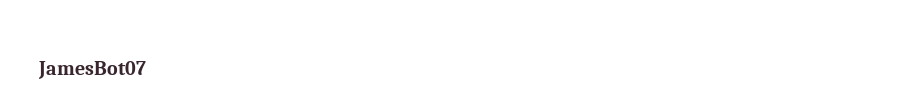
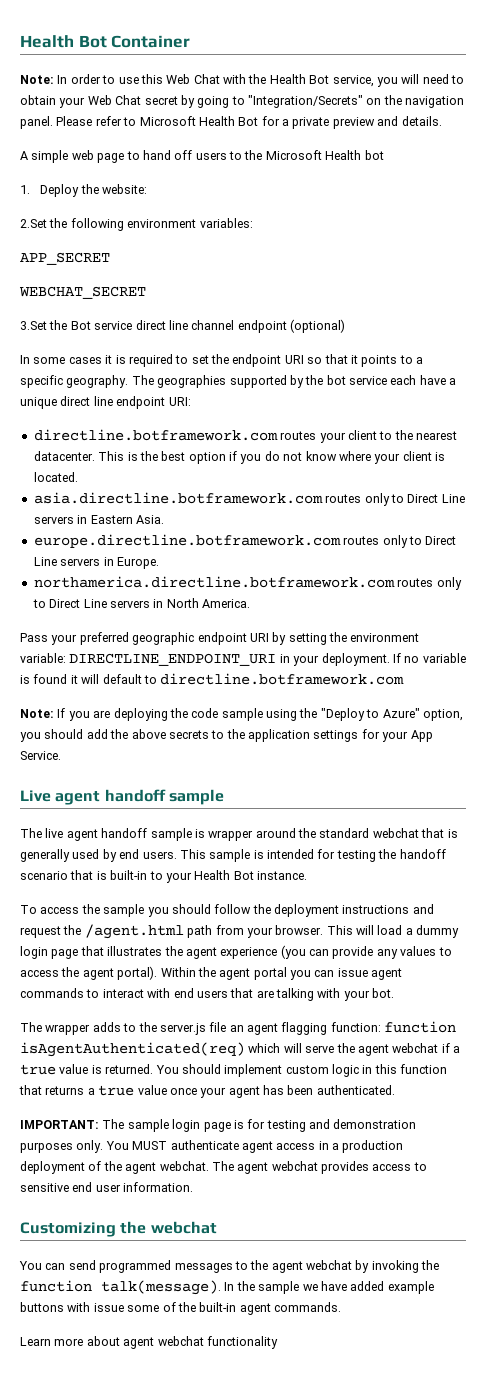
- JamesBot07
+ Health Bot Container
+ Note: In order to use this Web Chat with the Health Bot service, you will need to obtain your Web Chat secret by going to "Integration/Secrets" on the navigation panel. Please refer to Microsoft Health Bot for a private preview and details.
+ A simple web page to hand off users to the Microsoft Health bot
+ 1. Deploy the website:
+ 2.Set the following environment variables:
+ APP_SECRET
+ WEBCHAT_SECRET
+ 3.Set the Bot service direct line channel endpoint (optional)
+ In some cases it is required to set the endpoint URI so that it points to a specific geography. The geographies supported by the bot service each have a unique direct line endpoint URI:
+ directline.botframework.com routes your client to the nearest datacenter. This is the best option if you do not know where your client is located.
+ asia.directline.botframework.com routes only to Direct Line servers in Eastern Asia.
+ europe.directline.botframework.com routes only to Direct Line servers in Europe.
+ northamerica.directline.botframework.com routes only to Direct Line servers in North America.
+ Pass your preferred geographic endpoint URI by setting the environment variable: DIRECTLINE_ENDPOINT_URI in your deployment. If no variable is found it will default to directline.botframework.com
+ Note: If you are deploying the code sample using the "Deploy to Azure" option, you should add the above secrets to the application settings for your App Service.
+ Live agent handoff sample
+ The live agent handoff sample is wrapper around the standard webchat that is generally used by end users. This sample is intended for testing the handoff scenario that is built-in to your Health Bot instance.
+ To access the sample you should follow the deployment instructions and request the /agent.html path from your browser. This will load a dummy login page that illustrates the agent experience (you can provide any values to access the agent portal). Within the agent portal you can issue agent commands to interact with end users that are talking with your bot.
+ The wrapper adds to the server.js file an agent flagging function: function isAgentAuthenticated(req) which will serve the agent webchat if a true value is returned. You should implement custom logic in this function that returns a true value once your agent has been authenticated.
+ IMPORTANT: The sample login page is for testing and demonstration purposes only. You MUST authenticate agent access in a production deployment of the agent webchat. The agent webchat provides access to sensitive end user information.
+ Customizing the webchat
+ You can send programmed messages to the agent webchat by invoking the function talk(message). In the sample we have added example buttons with issue some of the built-in agent commands.
+ Learn more about agent webchat functionality

